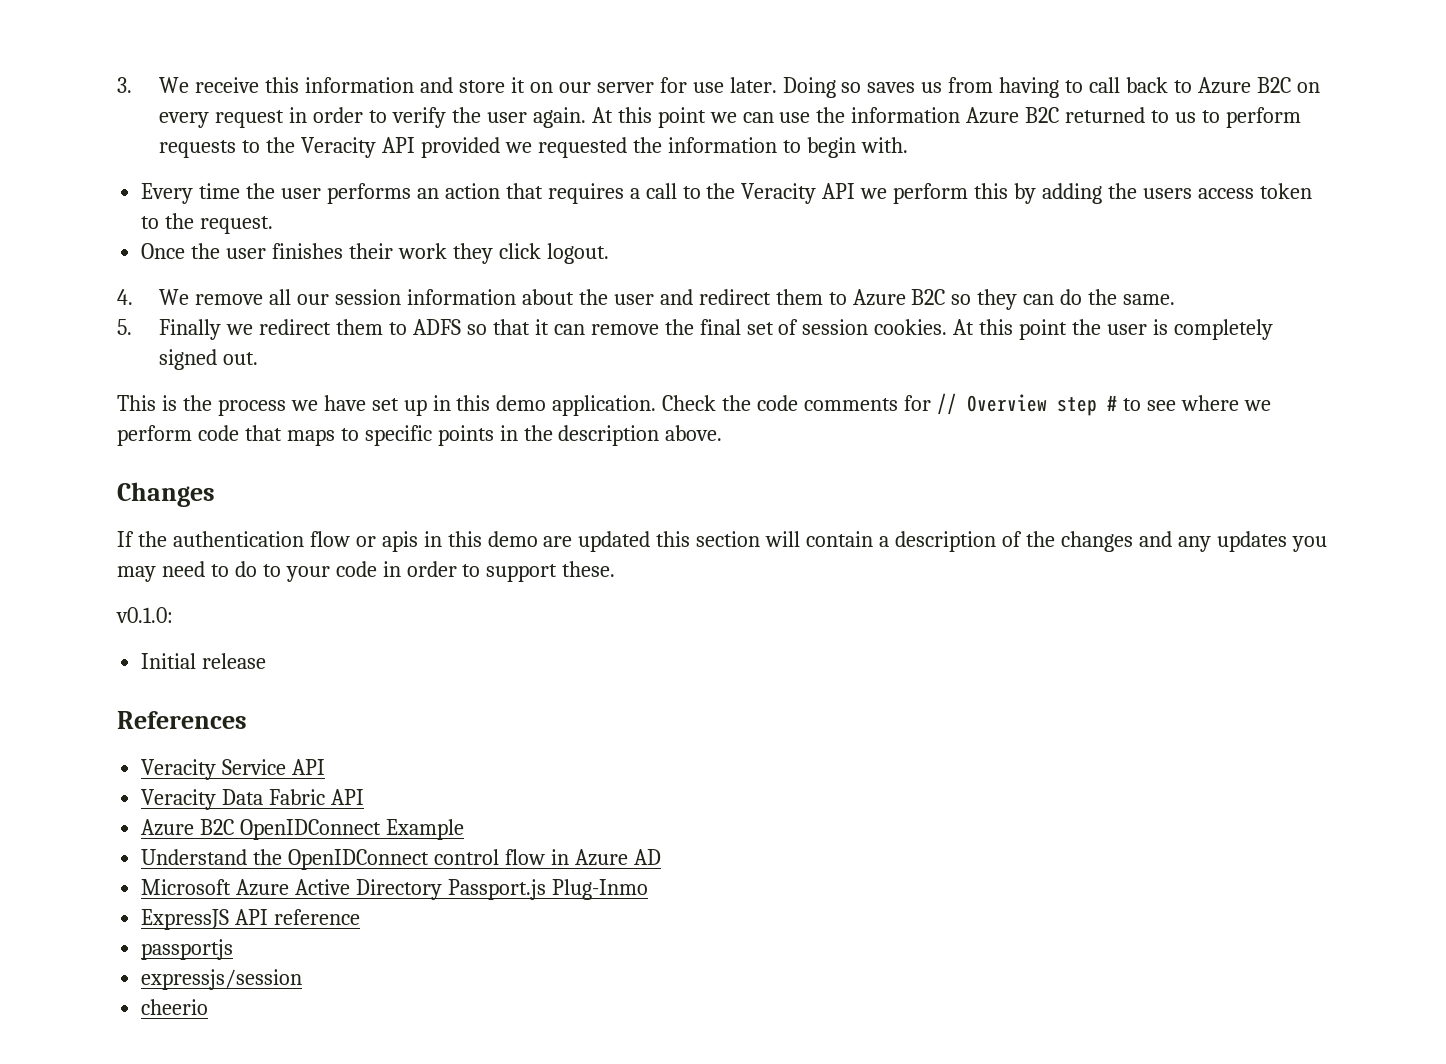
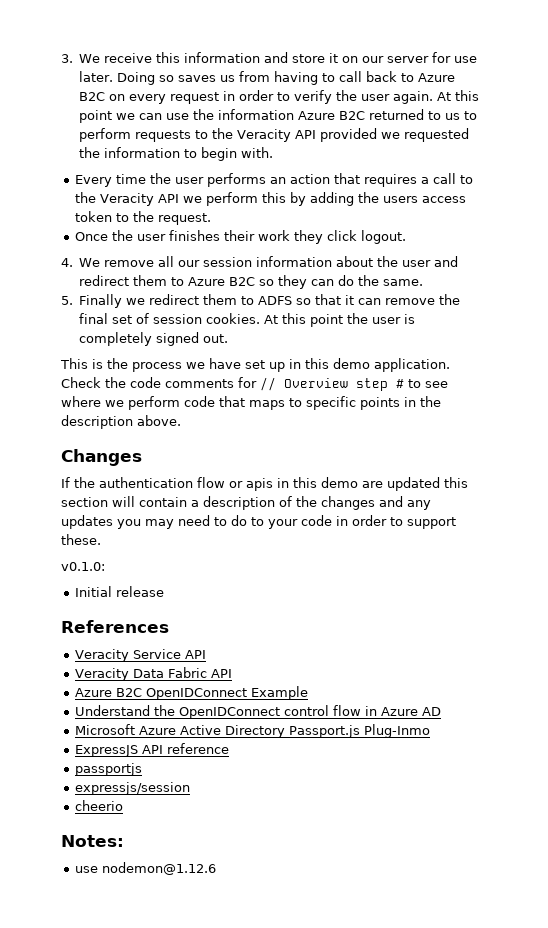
+ Notes:
+ use nodemon@1.12.6

